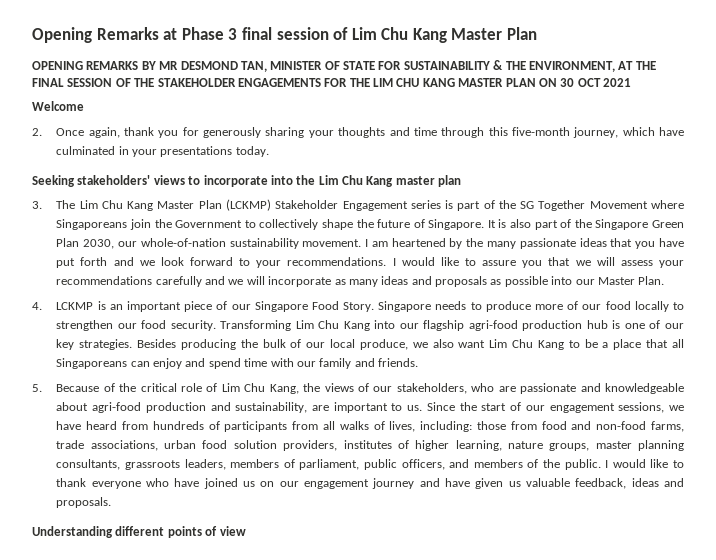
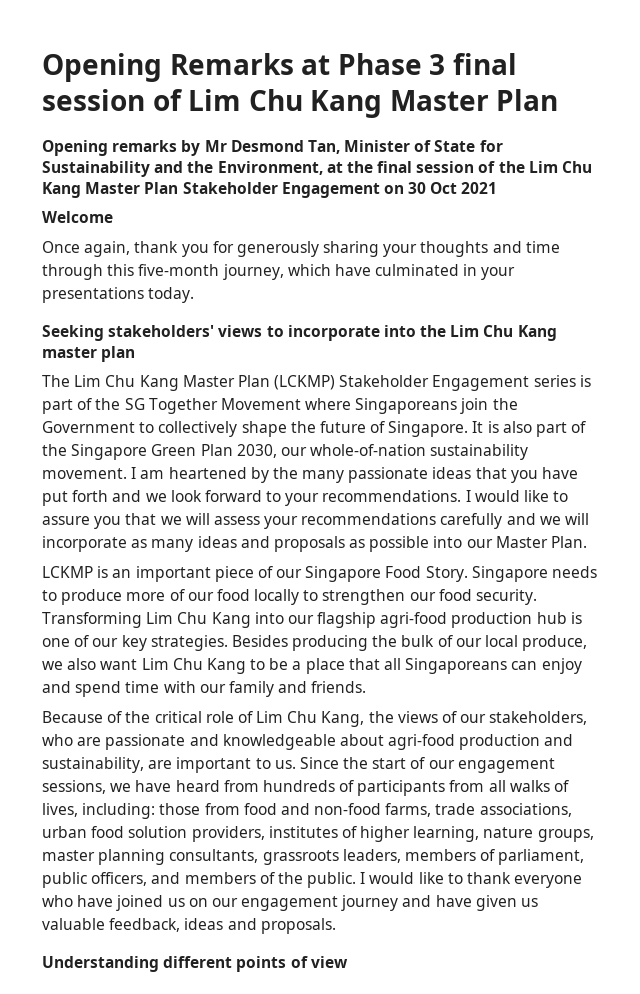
- OPENING REMARKS BY MR DESMOND TAN, MINISTER OF STATE FOR SUSTAINABILITY & THE ENVIRONMENT, AT THE FINAL SESSION OF THE STAKEHOLDER ENGAGEMENTS FOR THE LIM CHU KANG MASTER PLAN ON 30 OCT 2021
+ Opening remarks by Mr Desmond Tan, Minister of State for Sustainability and the Environment, at the final session of the Lim Chu Kang Master Plan Stakeholder Engagement on 30 Oct 2021
- 2. Once again, thank you for generously sharing your thoughts and time through this five-month journey, which have culminated in your presentations today.
+ Once again, thank you for generously sharing your thoughts and time through this five-month journey, which have culminated in your presentations today.
- 3. The Lim Chu Kang Master Plan (LCKMP) Stakeholder Engagement series is part of the SG Together Movement where Singaporeans join the Government to collectively shape the future of Singapore.
+ The Lim Chu Kang Master Plan (LCKMP) Stakeholder Engagement series is part of the SG Together Movement where Singaporeans join the Government to collectively shape the future of Singapore.
- 4. LCKMP is an important piece of our Singapore Food Story.
+ LCKMP is an important piece of our Singapore Food Story.
- 5. Because of the critical role of Lim Chu Kang, the views of our stakeholders, who are passionate and knowledgeable about agri-food production and sustainability, are important to us.
+ Because of the critical role of Lim Chu Kang, the views of our stakeholders, who are passionate and knowledgeable about agri-food production and sustainability, are important to us.

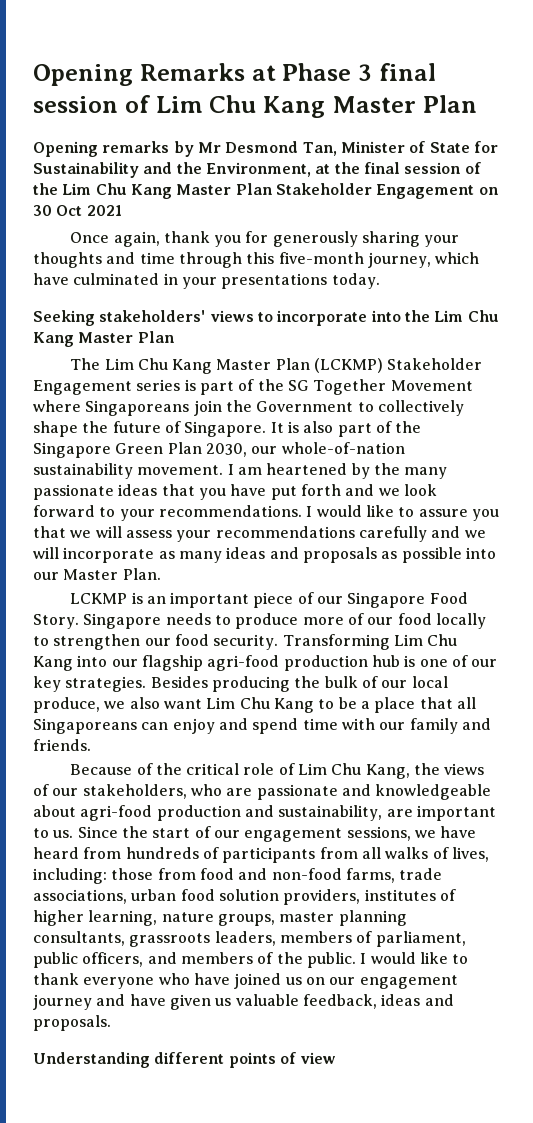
- Welcome
- Seeking stakeholders' views to incorporate into the Lim Chu Kang master plan
+ Seeking stakeholders' views to incorporate into the Lim Chu Kang Master Plan

